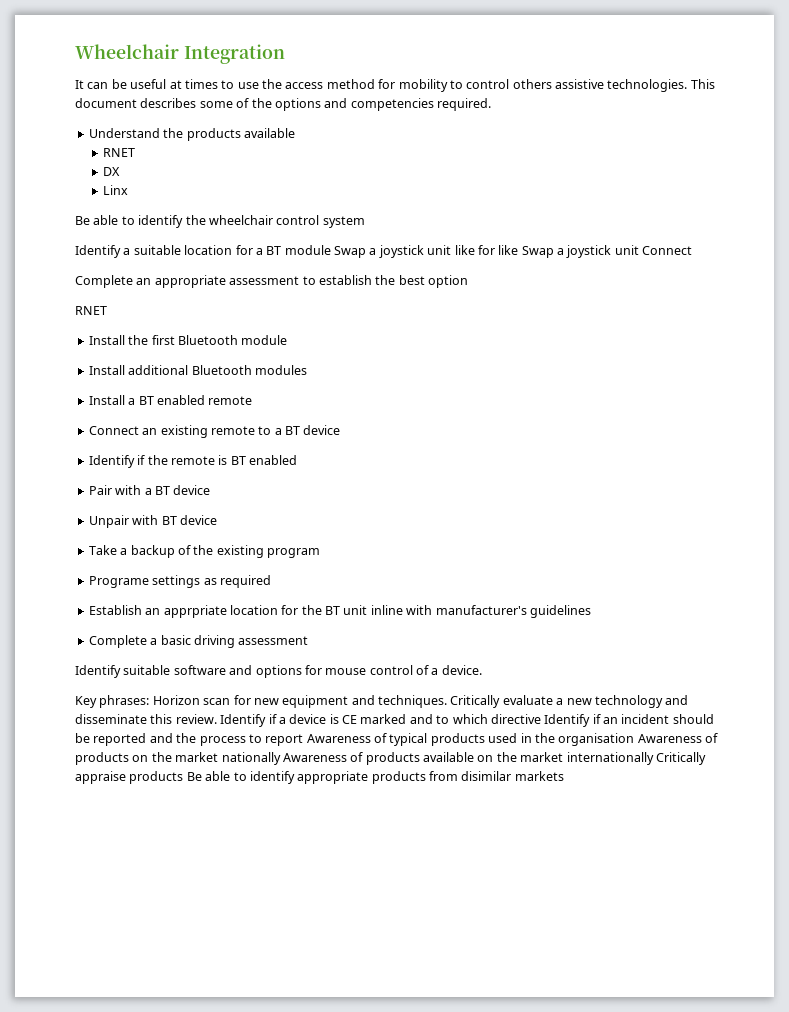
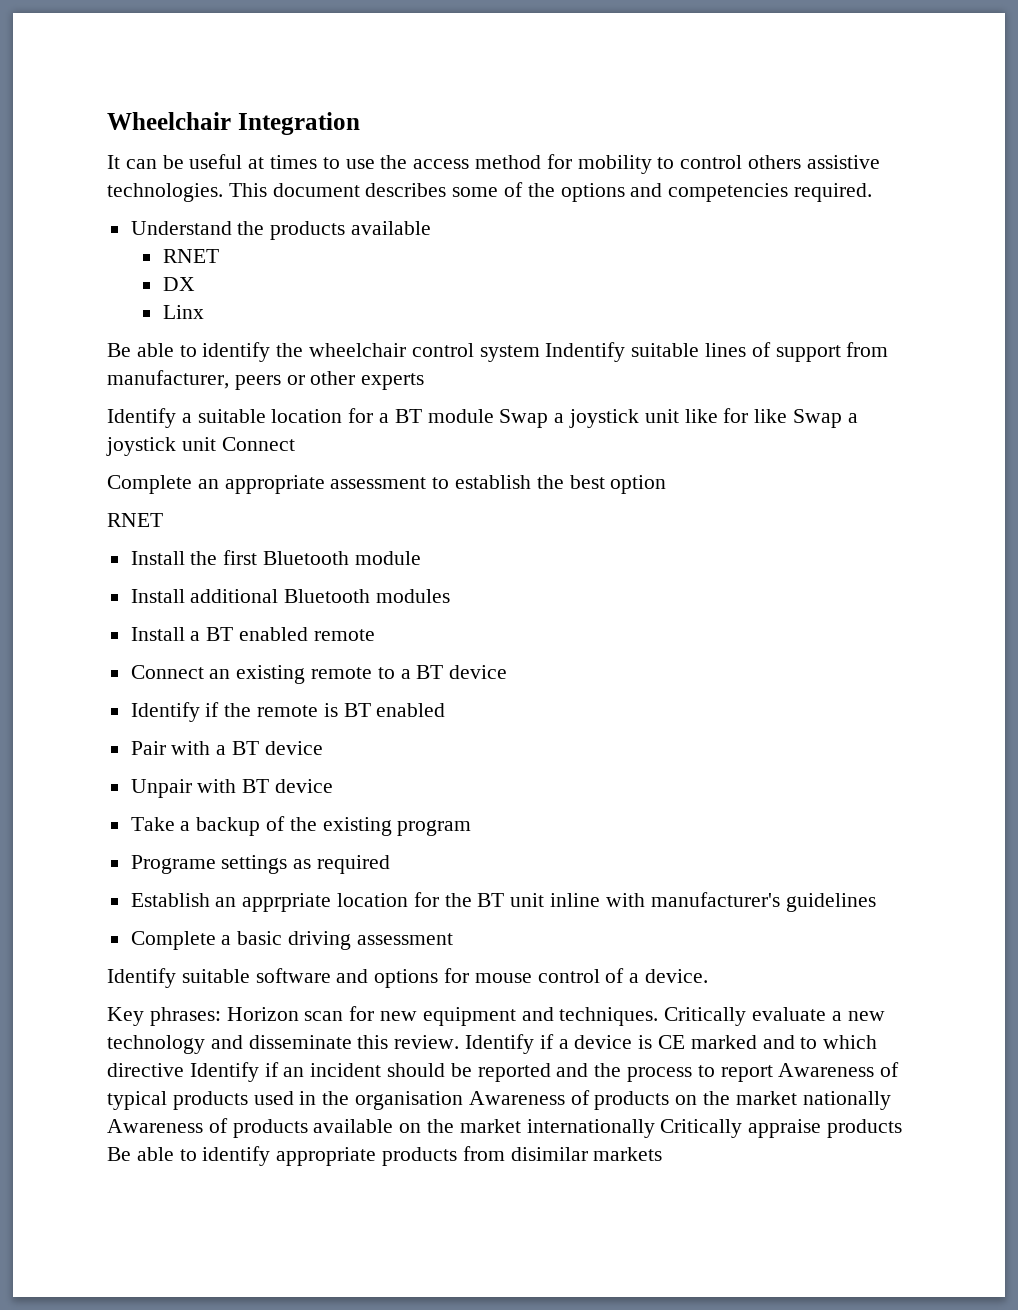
- Be able to identify the wheelchair control system
+ Be able to identify the wheelchair control system Indentify suitable lines of support from manufacturer, peers or other experts

